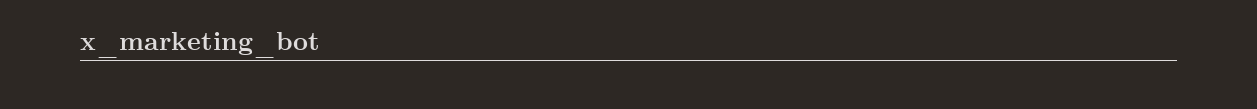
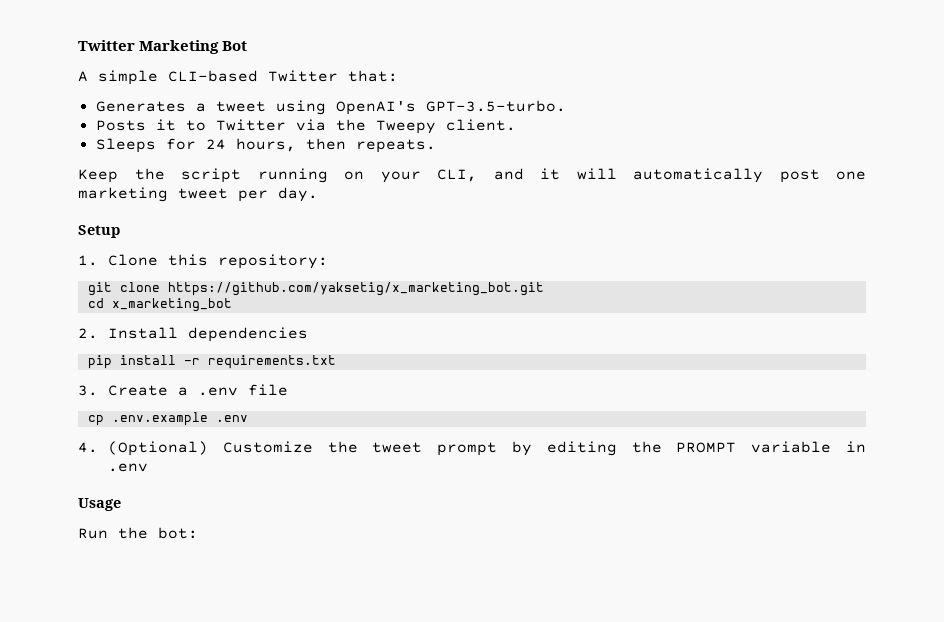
- x_marketing_bot
+ Twitter Marketing Bot
+ A simple CLI-based Twitter that:
+ Generates a tweet using OpenAI's GPT-3.5-turbo.
+ Posts it to Twitter via the Tweepy client.
+ Sleeps for 24 hours, then repeats.
+ Keep the script running on your CLI, and it will automatically post one marketing tweet per day.
+ Setup
+ 1. Clone this repository:
+ git clone https://github.com/yaksetig/x_marketing_bot.git
+ cd x_marketing_bot
+ 2. Install dependencies
+ pip install -r requirements.txt
+ 3. Create a .env file
+ cp .env.example .env
+ 4. (Optional) Customize the tweet prompt by editing the PROMPT variable in .env
+ Usage
+ Run the bot:

